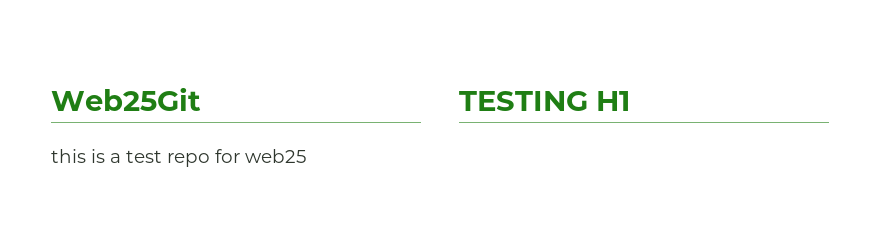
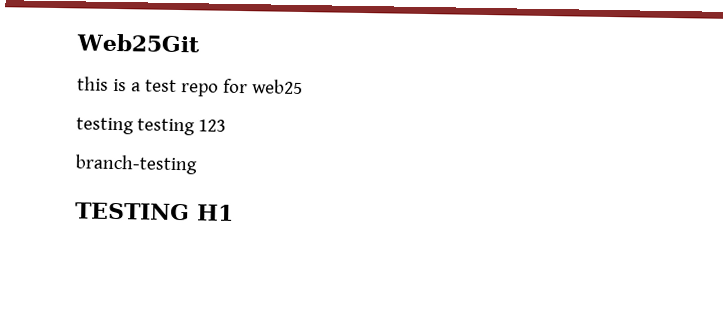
+ testing testing 123
+ branch-testing

